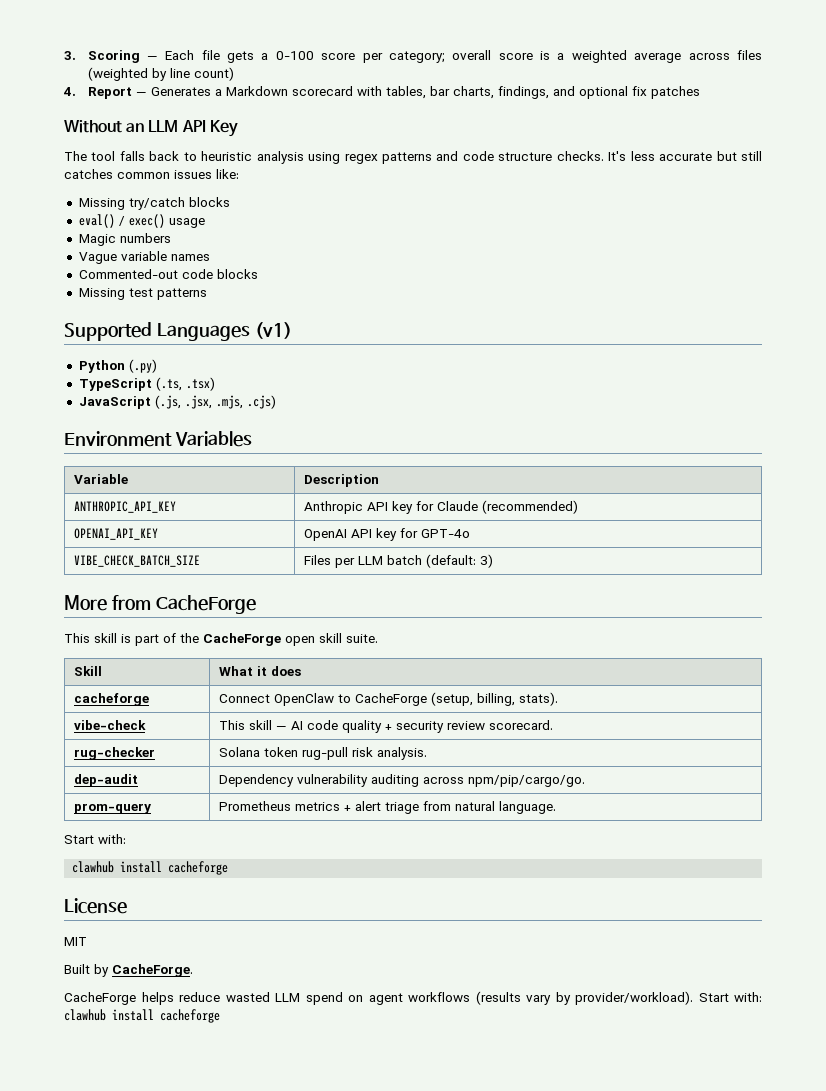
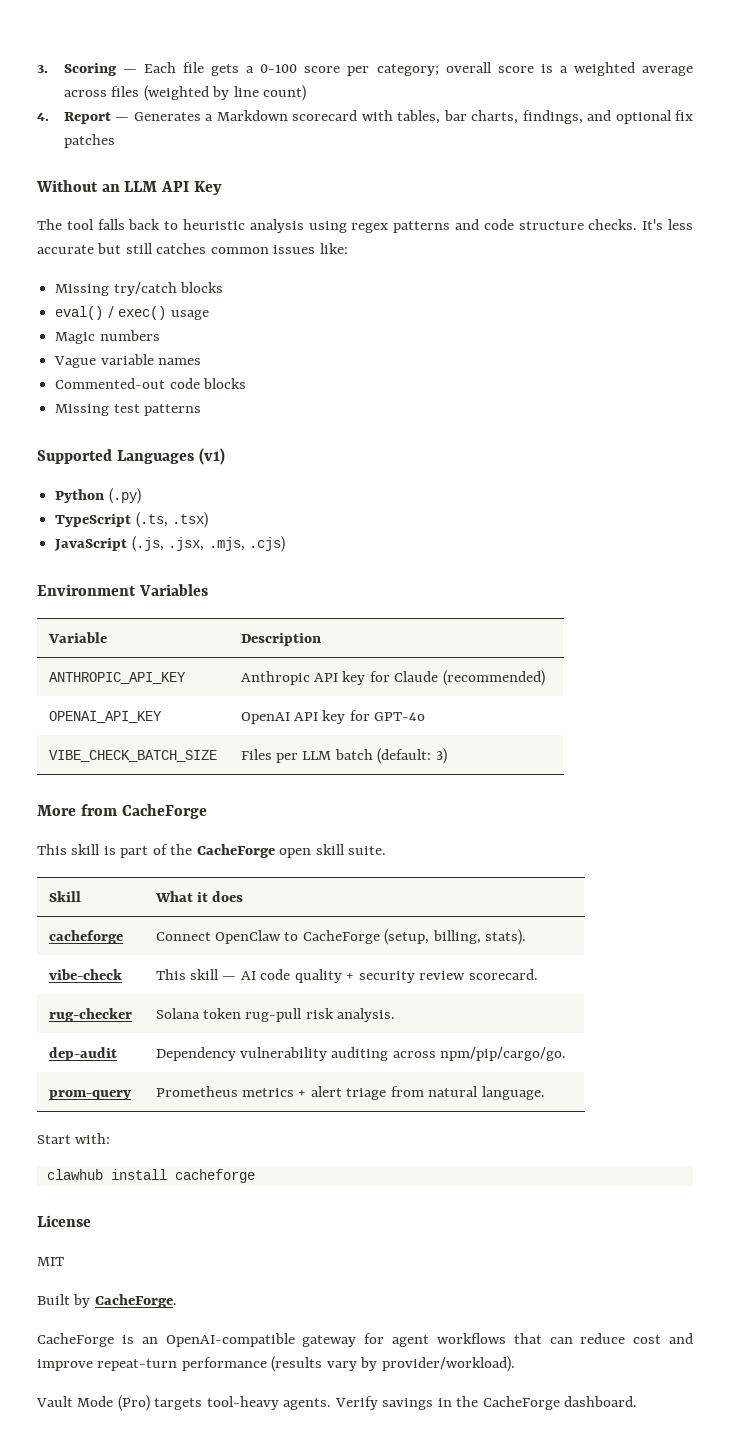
- CacheForge helps reduce wasted LLM spend on agent workflows (results vary by provider/workload). Start with: clawhub install cacheforge
+ CacheForge is an OpenAI-compatible gateway for agent workflows that can reduce cost and improve repeat-turn performance (results vary by provider/workload).
+ Vault Mode (Pro) targets tool-heavy agents. Verify savings in the CacheForge dashboard.

